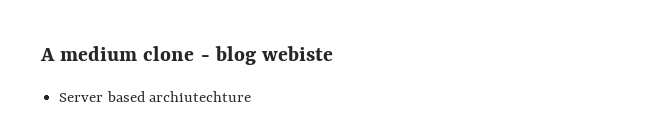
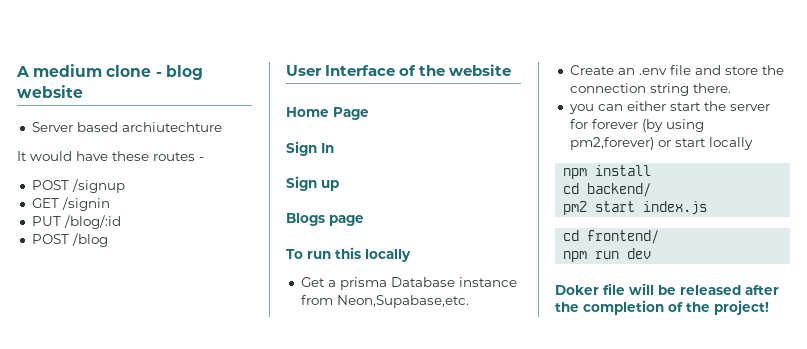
- A medium clone - blog webiste
+ A medium clone - blog website
+ It would have these routes -
+ POST /signup
+ GET /signin
+ PUT /blog/:id
+ POST /blog
+ User Interface of the website
+ Home Page
+ Sign In
+ Sign up
+ Blogs page
+ To run this locally
+ Get a prisma Database instance from Neon,Supabase,etc.
+ Create an .env file and store the connection string there.
+ you can either start the server for forever (by using pm2,forever) or start locally
+ npm install
+ cd backend/
+ pm2 start index.js
+ cd frontend/
+ npm run dev
+ Doker file will be released after the completion of the project!

